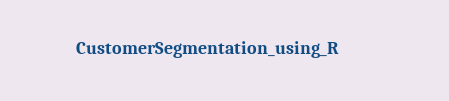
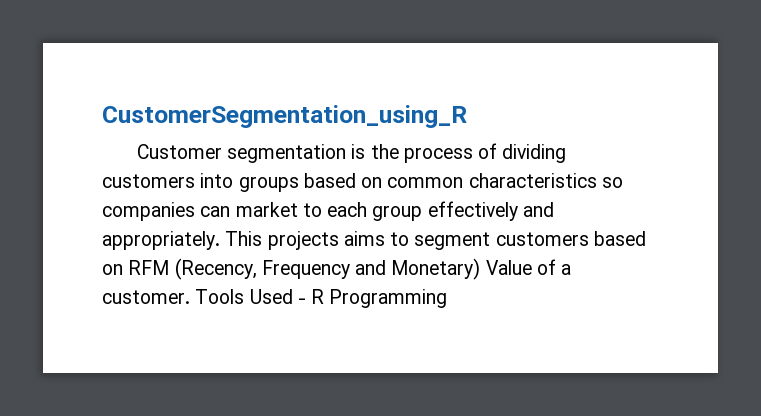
+ Customer segmentation is the process of dividing customers into groups based on common characteristics so companies can market to each group effectively and appropriately. This projects aims to segment customers based on RFM (Recency, Frequency and Monetary) Value of a customer. Tools Used - R Programming

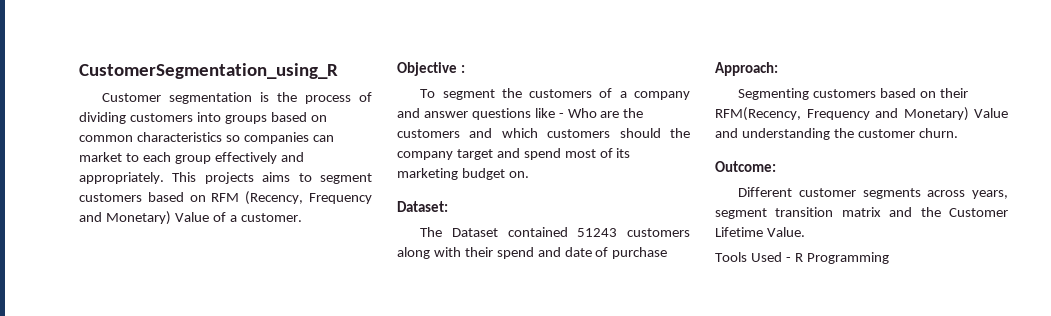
- This projects aims to segment customers based on RFM (Recency, Frequency and Monetary) Value of a customer. Tools Used - R Programming
+ This projects aims to segment customers based on RFM (Recency, Frequency and Monetary) Value of a customer.
+ Objective :
+ To segment the customers of a company and answer questions like - Who are the customers and which customers should the company target and spend most of its marketing budget on.
+ Dataset:
+ The Dataset contained 51243 customers along with their spend and date of purchase
+ Approach:
+ Segmenting customers based on their RFM(Recency, Frequency and Monetary) Value and understanding the customer churn.
+ Outcome:
+ Different customer segments across years, segment transition matrix and the Customer Lifetime Value.
+ Tools Used - R Programming

